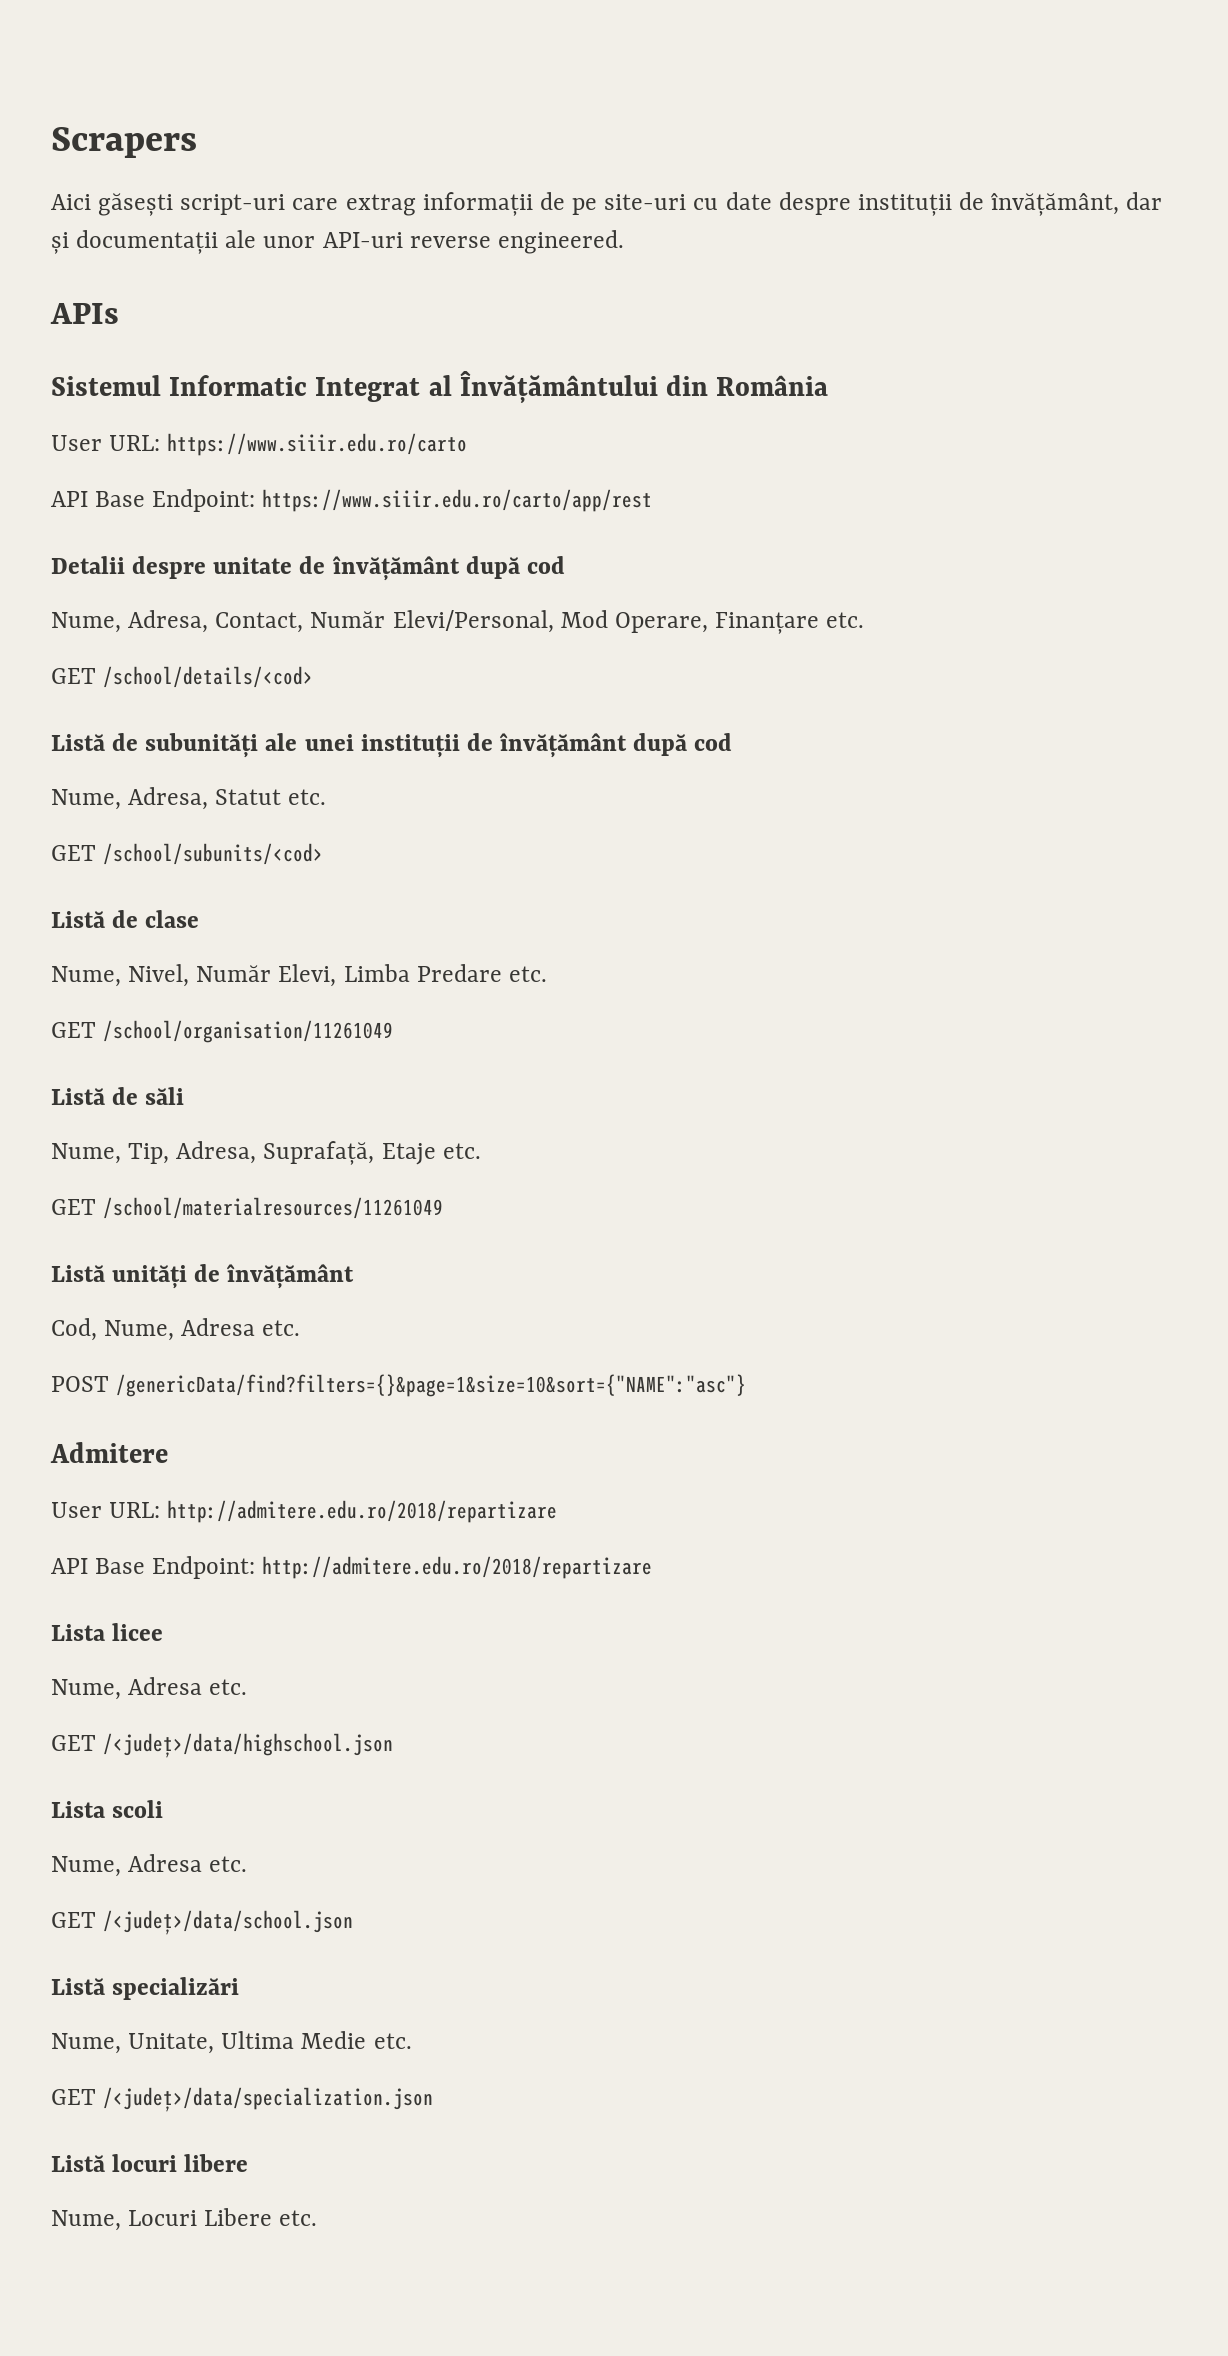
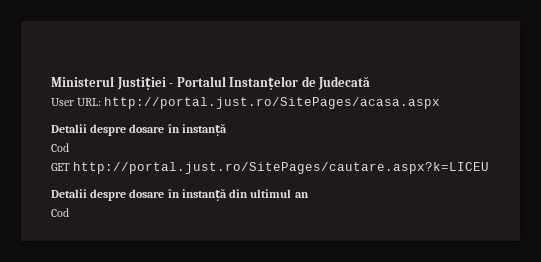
- Scrapers
- Aici găsești script-uri care extrag informații de pe site-uri cu date despre instituții de învățământ, dar și documentații ale unor API-uri reverse engineered.
- APIs
- Sistemul Informatic Integrat al Învățământului din România
- User URL: https://www.siiir.edu.ro/carto
- API Base Endpoint: https://www.siiir.edu.ro/carto/app/rest
- Detalii despre unitate de învățământ după cod
- Nume, Adresa, Contact, Număr Elevi/Personal, Mod Operare, Finanțare etc.
- GET /school/details/<cod>
- Listă de subunități ale unei instituții de învățământ după cod
- Nume, Adresa, Statut etc.
- GET /school/subunits/<cod>
- Listă de clase
- Nume, Nivel, Număr Elevi, Limba Predare etc.
- GET /school/organisation/11261049
- Listă de săli
- Nume, Tip, Adresa, Suprafață, Etaje etc.
- GET /school/materialresources/11261049
- Listă unități de învățământ
- Cod, Nume, Adresa etc.
- POST /genericData/find?filters={}&page=1&size=10&sort={"NAME":"asc"}
- Admitere
- User URL: http://admitere.edu.ro/2018/repartizare
- API Base Endpoint: http://admitere.edu.ro/2018/repartizare
- Lista licee
- Nume, Adresa etc.
- GET /<județ>/data/highschool.json
- Lista scoli
- Nume, Adresa etc.
- GET /<județ>/data/school.json
- Listă specializări
- Nume, Unitate, Ultima Medie etc.
- GET /<județ>/data/specialization.json
- Listă locuri libere
- Nume, Locuri Libere etc.
+ Ministerul Justiției - Portalul Instanțelor de Judecată
+ User URL: http://portal.just.ro/SitePages/acasa.aspx
+ Detalii despre dosare în instanță
+ Cod
+ GET http://portal.just.ro/SitePages/cautare.aspx?k=LICEU
+ Detalii despre dosare în instanță din ultimul an
+ Cod

